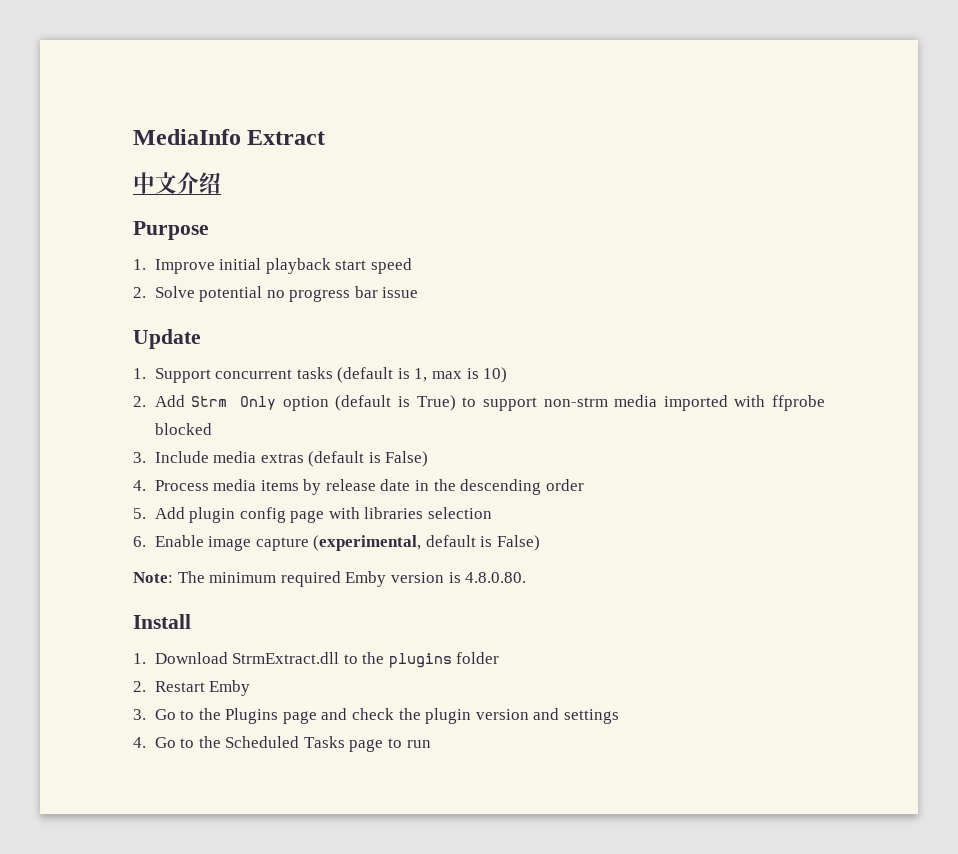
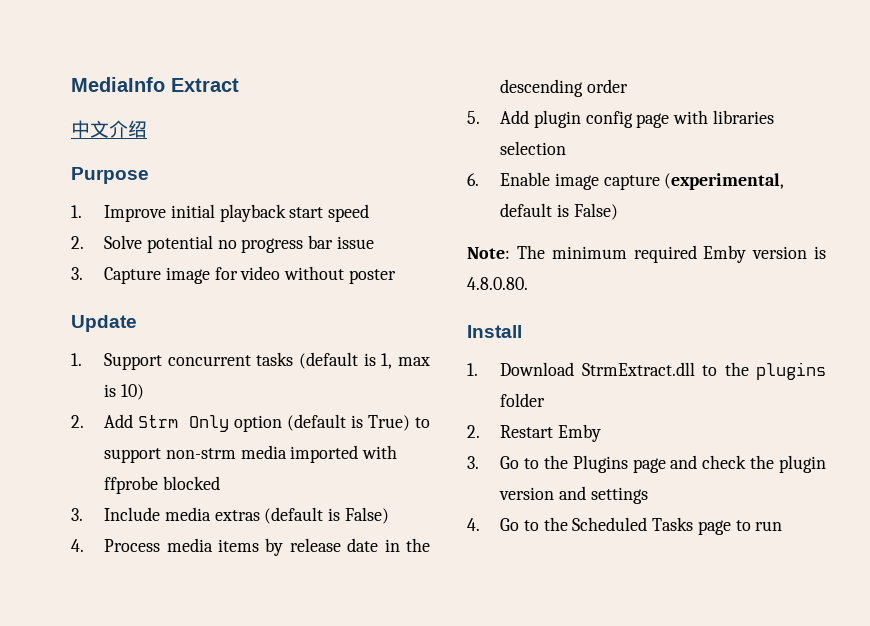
+ 3. Capture image for video without poster

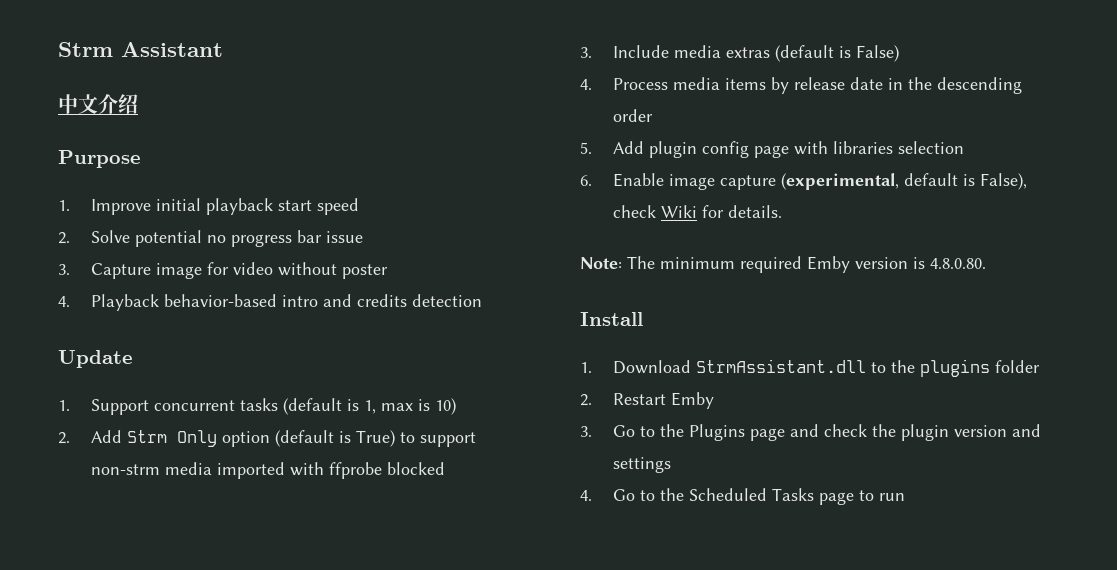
- MediaInfo Extract
+ Strm Assistant
+ 4. Playback behavior-based intro and credits detection
- 6. Enable image capture (experimental, default is False)
+ 6. Enable image capture (experimental, default is False), check Wiki for details.
- 1. Download StrmExtract.dll to the plugins folder
+ 1. Download StrmAssistant.dll to the plugins folder

